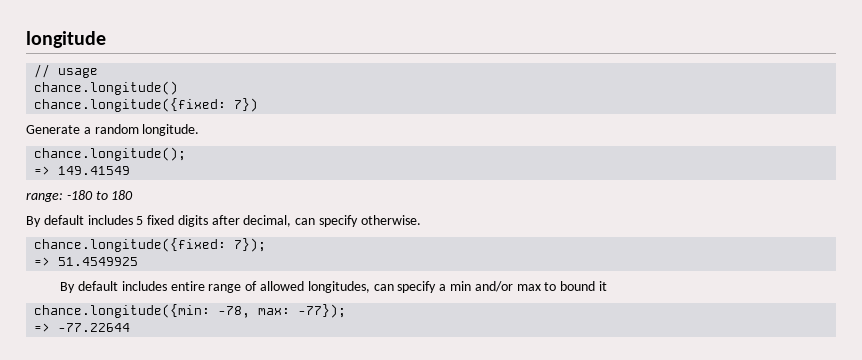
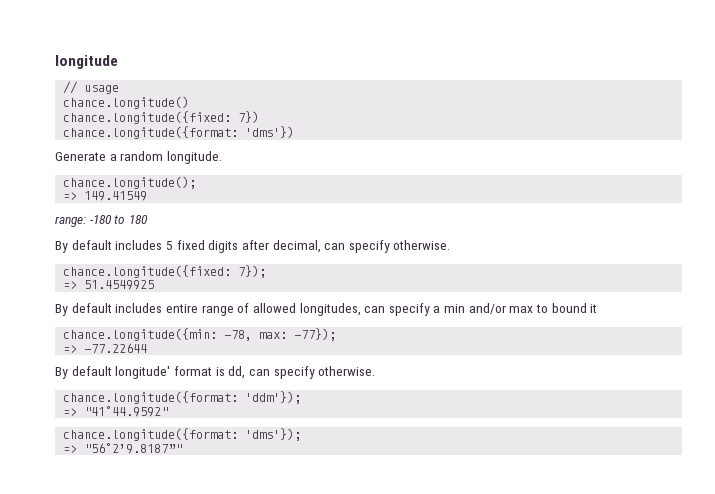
+ chance.longitude({format: 'dms'})
+ By default longitude' format is dd, can specify otherwise.
+ chance.longitude({format: 'ddm'});
+ => "41°44.9592"
+ chance.longitude({format: 'dms'});
+ => "56°2’9.8187”"

